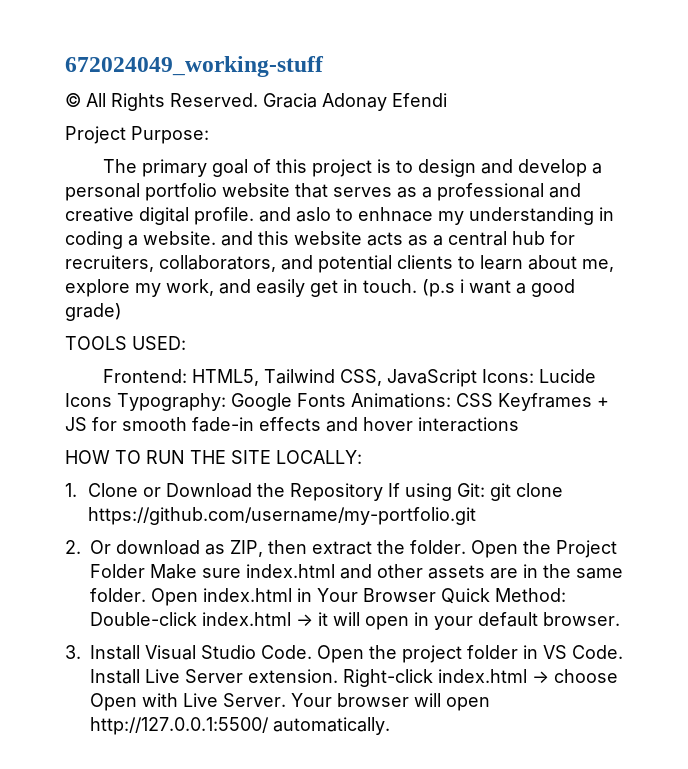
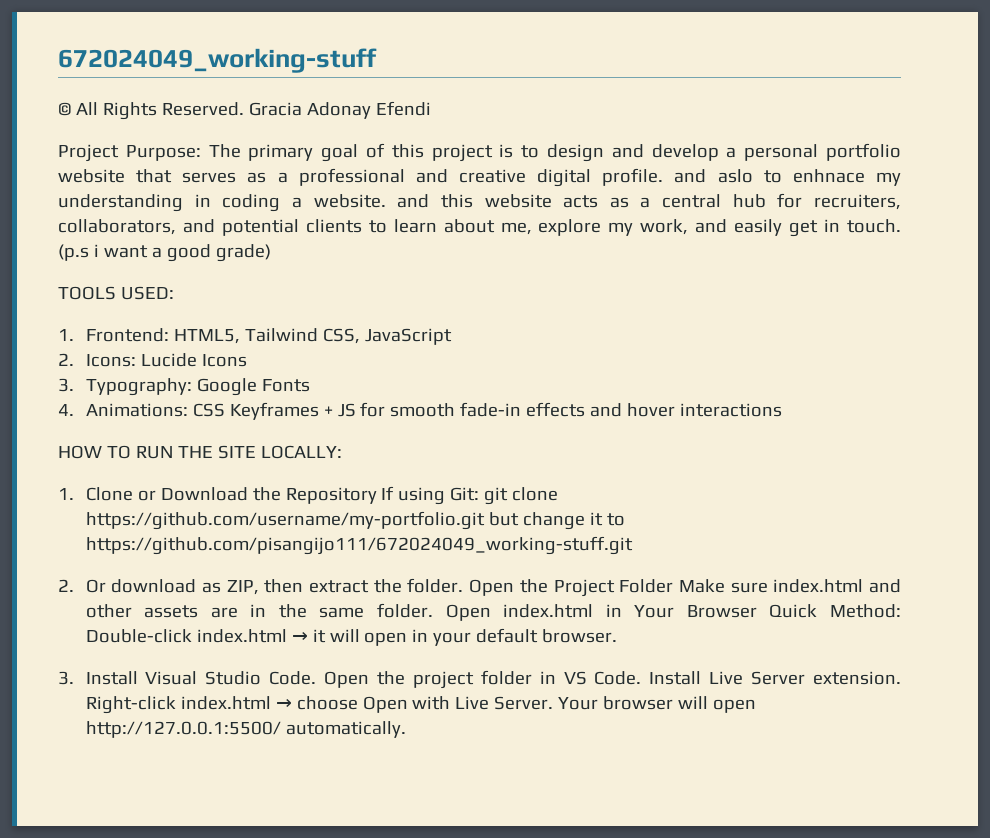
- Project Purpose:
- The primary goal of this project is to design and develop a personal portfolio website that serves as a professional and creative digital profile. and aslo to enhnace my understanding in coding a website. and this website acts as a central hub for recruiters, collaborators, and potential clients to learn about me, explore my work, and easily get in touch.
+ Project Purpose: The primary goal of this project is to design and develop a personal portfolio website that serves as a professional and creative digital profile. and aslo to enhnace my understanding in coding a website. and this website acts as a central hub for recruiters, collaborators, and potential clients to learn about me, explore my work, and easily get in touch.
- Frontend: HTML5, Tailwind CSS, JavaScript Icons: Lucide Icons Typography: Google Fonts Animations: CSS Keyframes + JS for smooth fade-in effects and hover interactions
+ 1. Frontend: HTML5, Tailwind CSS, JavaScript
+ 2. Icons: Lucide Icons
+ 3. Typography: Google Fonts
+ 4. Animations: CSS Keyframes + JS for smooth fade-in effects and hover interactions
- 1. Clone or Download the Repository If using Git: git clone https://github.com/username/my-portfolio.git
+ 1. Clone or Download the Repository If using Git: git clone https://github.com/username/my-portfolio.git but change it to https://github.com/pisangijo111/672024049_working-stuff.git

